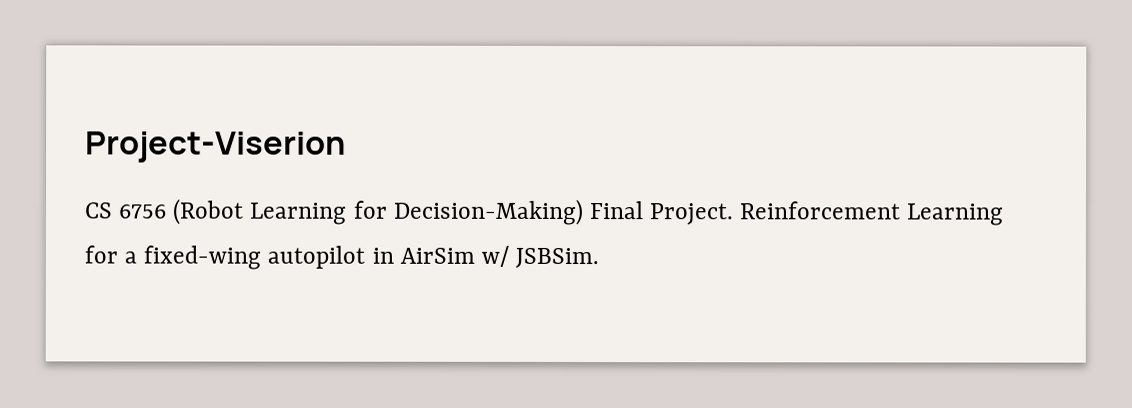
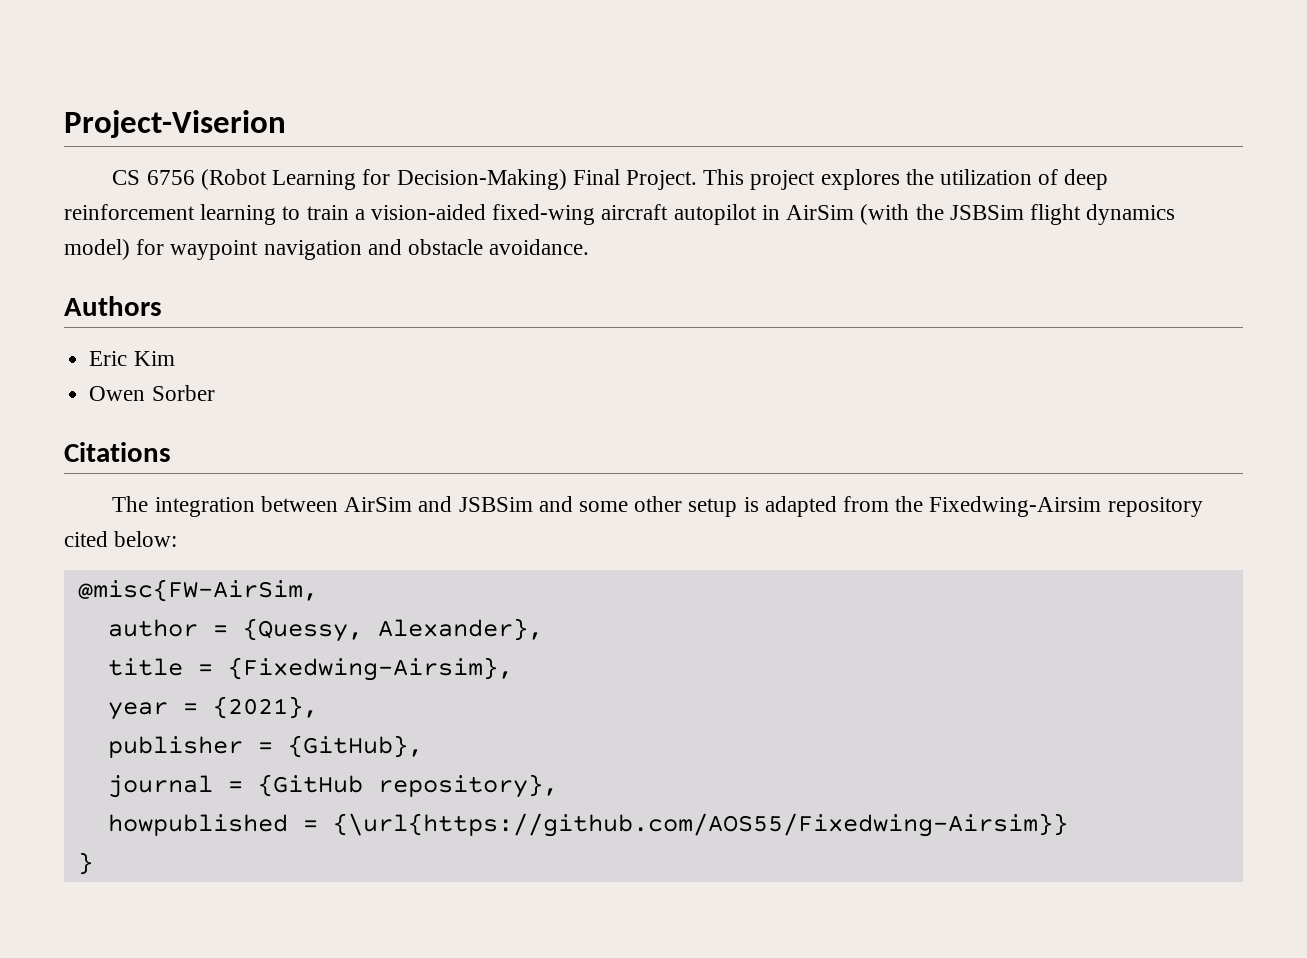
- Reinforcement Learning for a fixed-wing autopilot in AirSim w/ JSBSim.
+ This project explores the utilization of deep reinforcement learning to train a vision-aided fixed-wing aircraft autopilot in AirSim (with the JSBSim flight dynamics model) for waypoint navigation and obstacle avoidance.
+ Authors
+ Eric Kim
+ Owen Sorber
+ Citations
+ The integration between AirSim and JSBSim and some other setup is adapted from the Fixedwing-Airsim repository cited below:
+ @misc{FW-AirSim,
+ author = {Quessy, Alexander},
+ title = {Fixedwing-Airsim},
+ year = {2021},
+ publisher = {GitHub},
+ journal = {GitHub repository},
+ howpublished = {\url{https://github.com/AOS55/Fixedwing-Airsim}}
+ }

